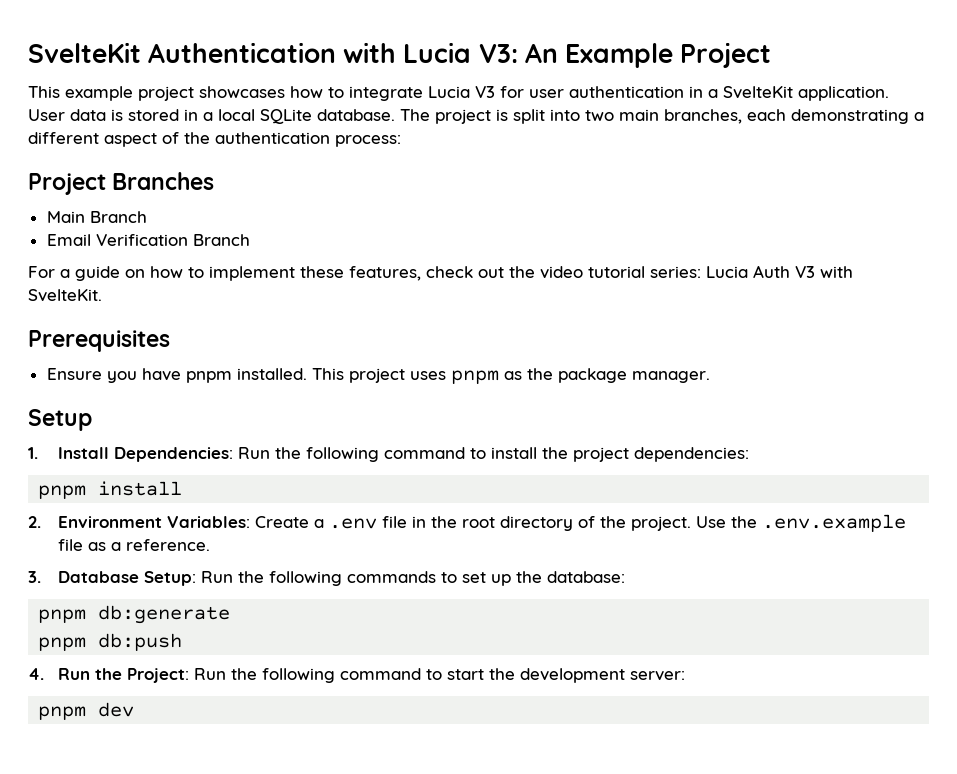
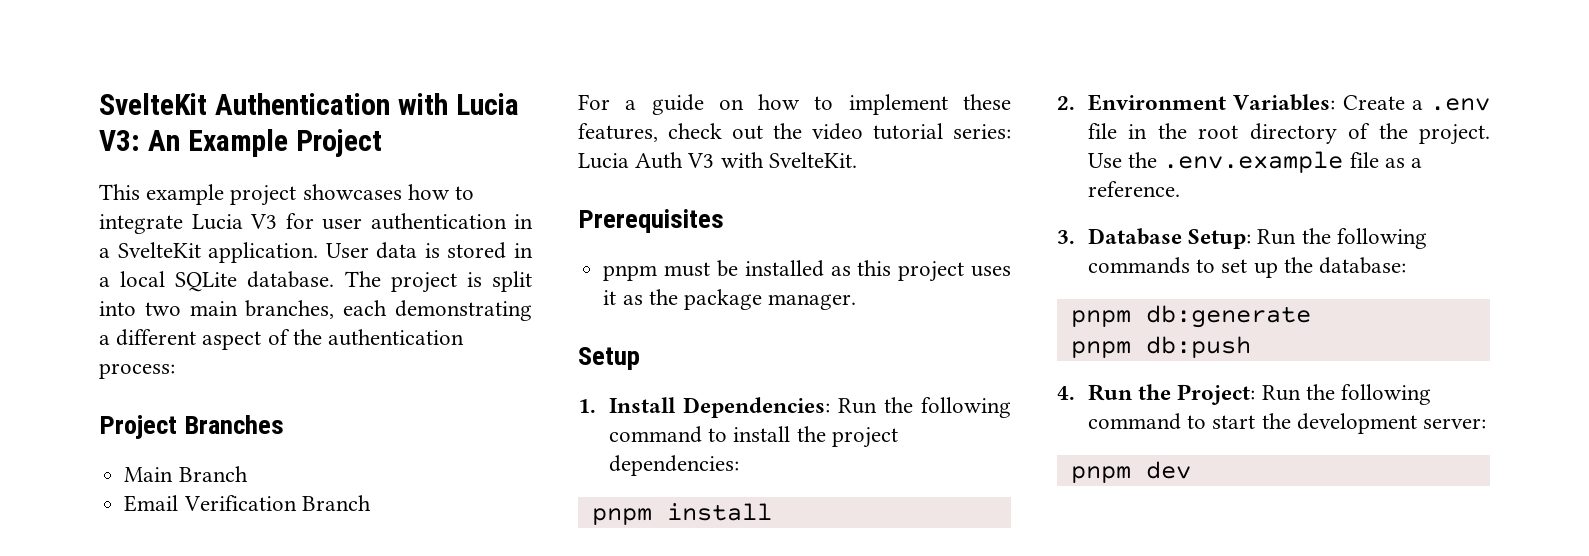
- Ensure you have pnpm installed. This project uses pnpm as the package manager.
+ pnpm must be installed as this project uses it as the package manager.

